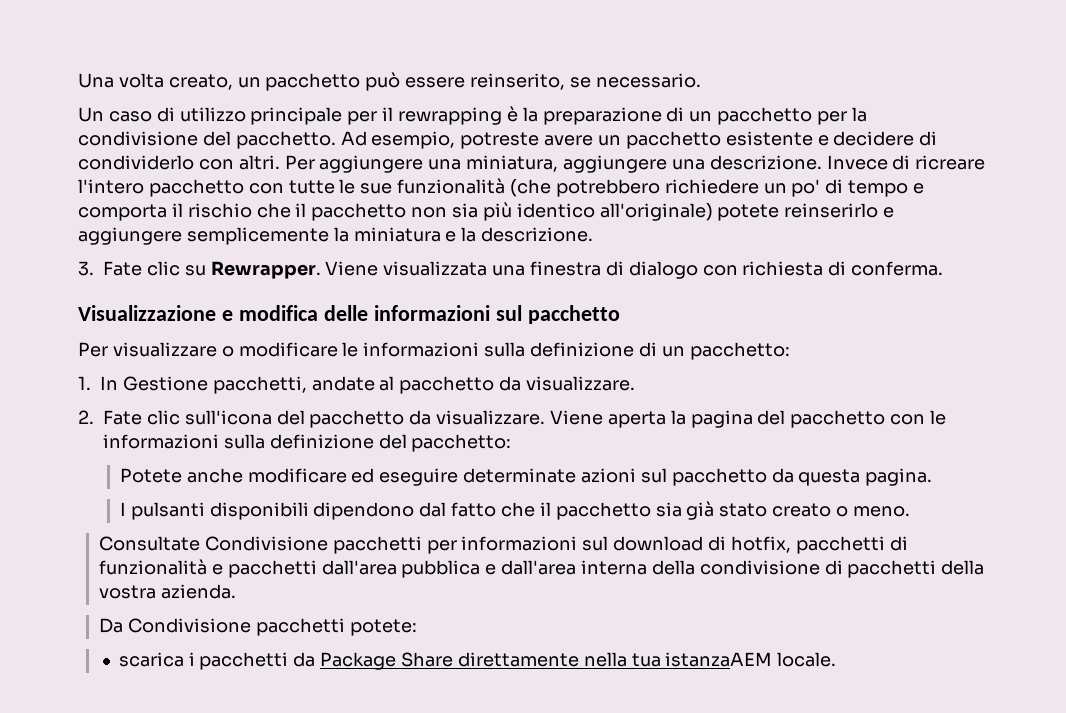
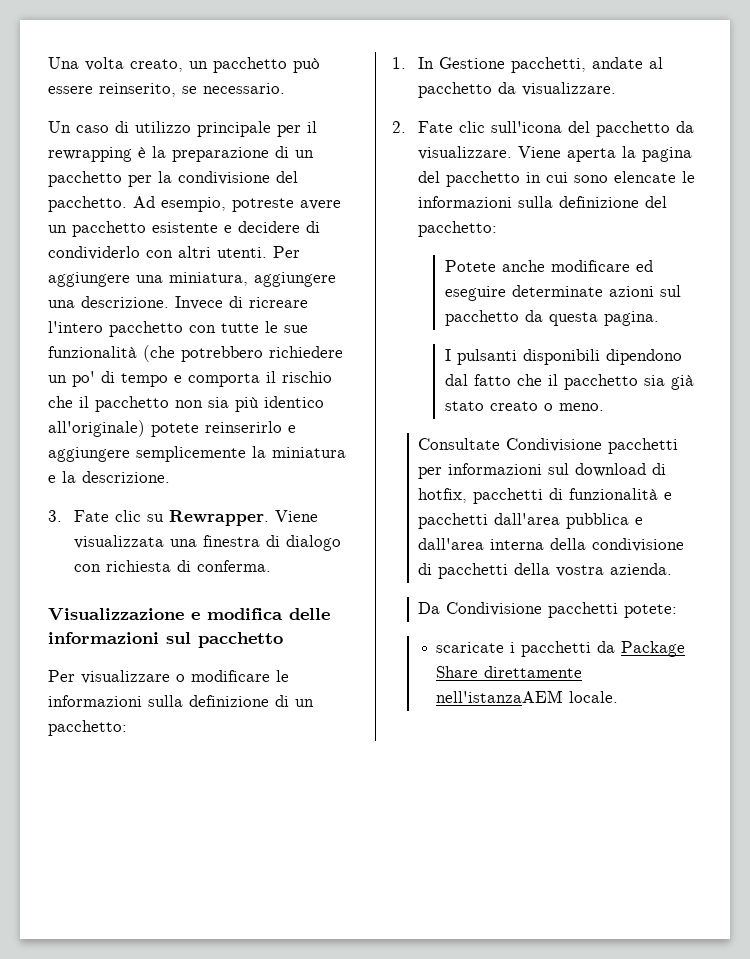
- Ad esempio, potreste avere un pacchetto esistente e decidere di condividerlo con altri.
+ Ad esempio, potreste avere un pacchetto esistente e decidere di condividerlo con altri utenti.
- Viene aperta la pagina del pacchetto con le informazioni sulla definizione del pacchetto:
+ Viene aperta la pagina del pacchetto in cui sono elencate le informazioni sulla definizione del pacchetto:
- scarica i pacchetti da Package Share direttamente nella tua istanzaAEM locale.
+ scaricate i pacchetti da Package Share direttamente nell'istanzaAEM locale.

